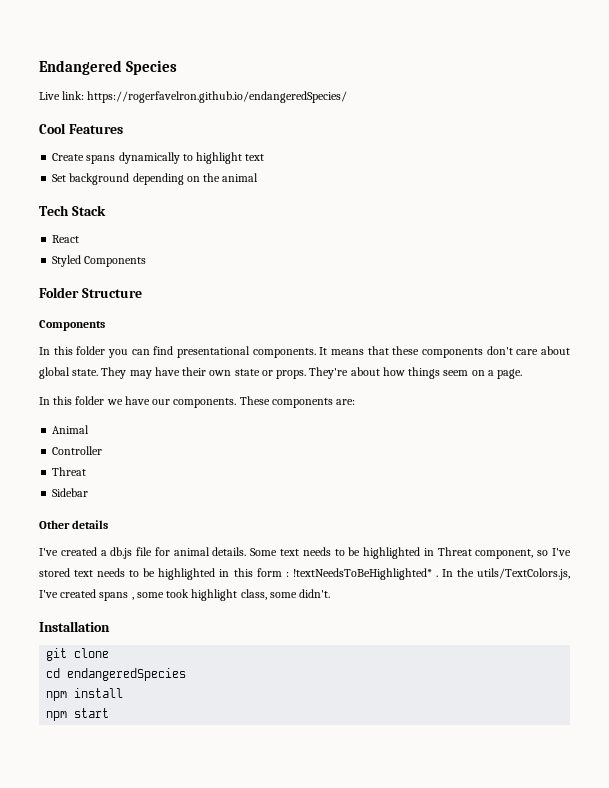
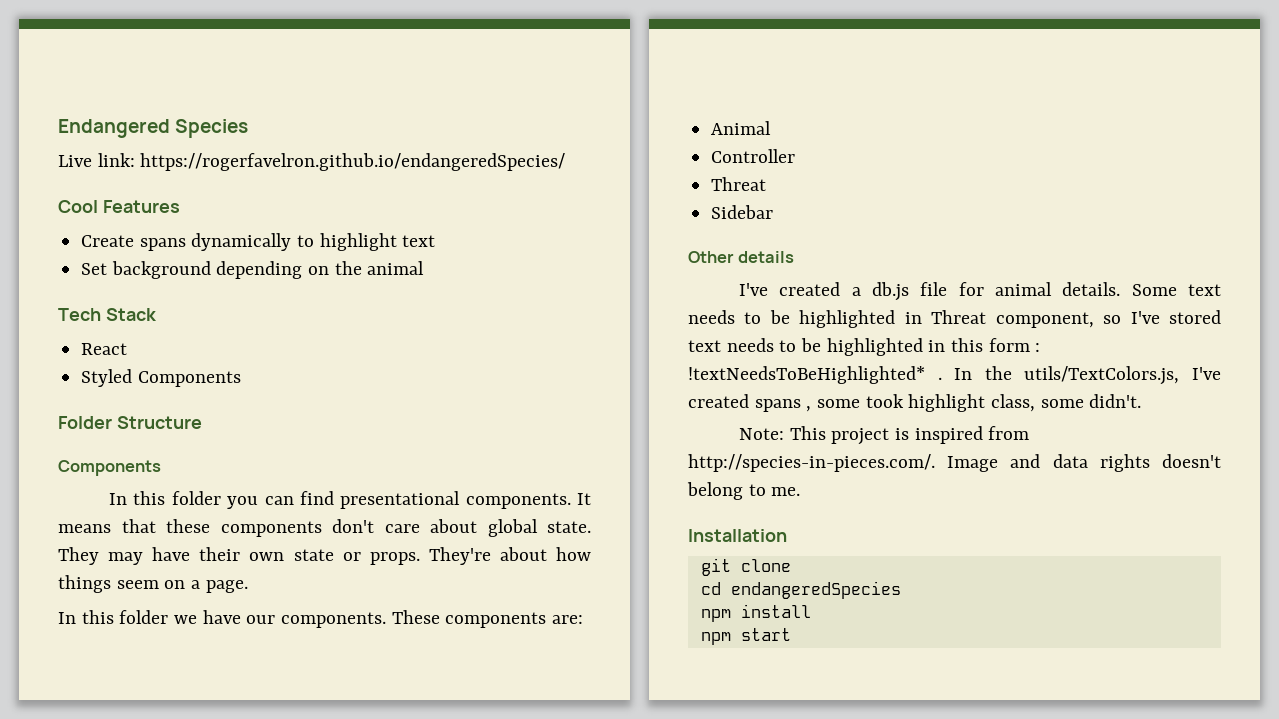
+ Note: This project is inspired from http://species-in-pieces.com/. Image and data rights doesn't belong to me.

